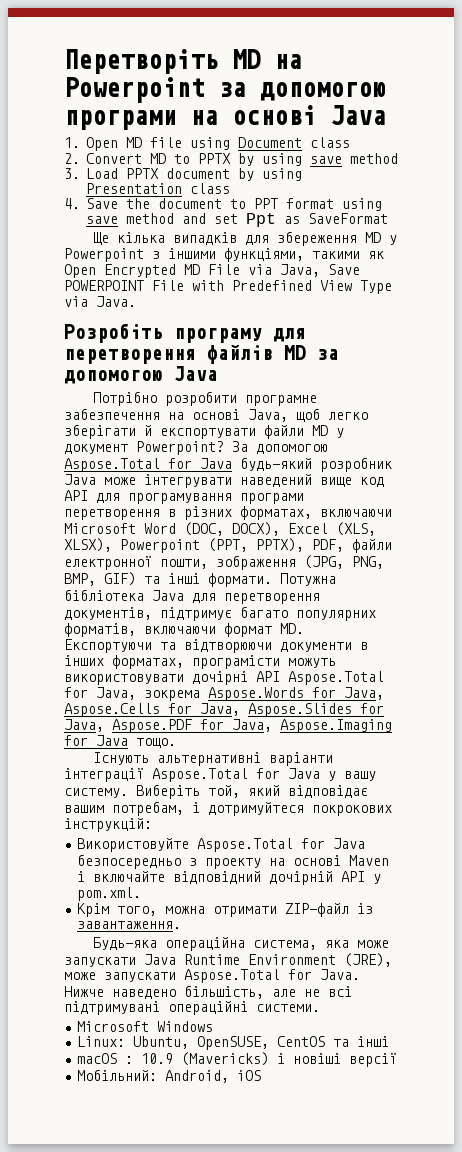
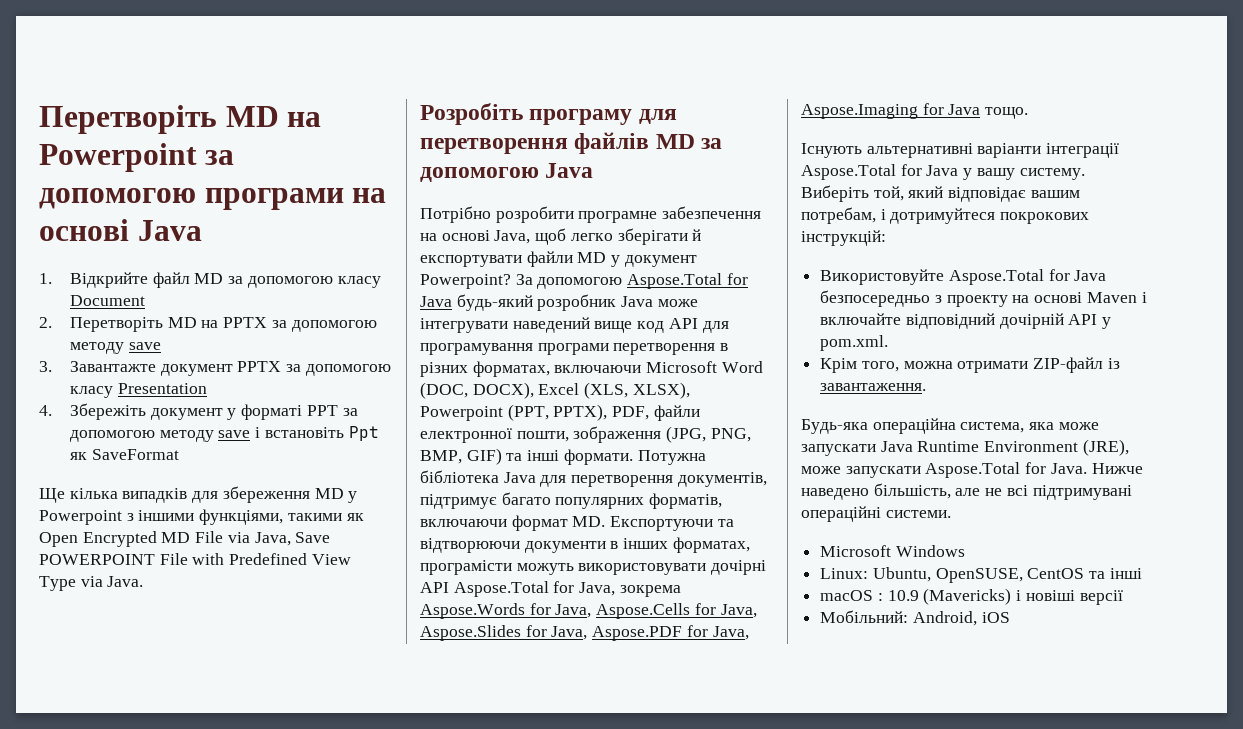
- 1. Open MD file using Document class
+ 1. Відкрийте файл MD за допомогою класу Document
- 2. Convert MD to PPTX by using save method
+ 2. Перетворіть MD на PPTX за допомогою методу save
- 3. Load PPTX document by using Presentation class
+ 3. Завантажте документ PPTX за допомогою класу Presentation
- 4. Save the document to PPT format using save method and set Ppt as SaveFormat
+ 4. Збережіть документ у форматі PPT за допомогою методу save і встановіть Ppt як SaveFormat

